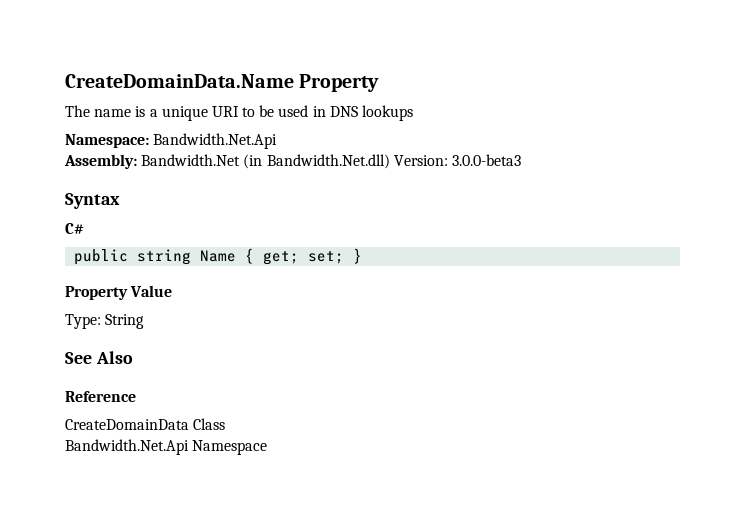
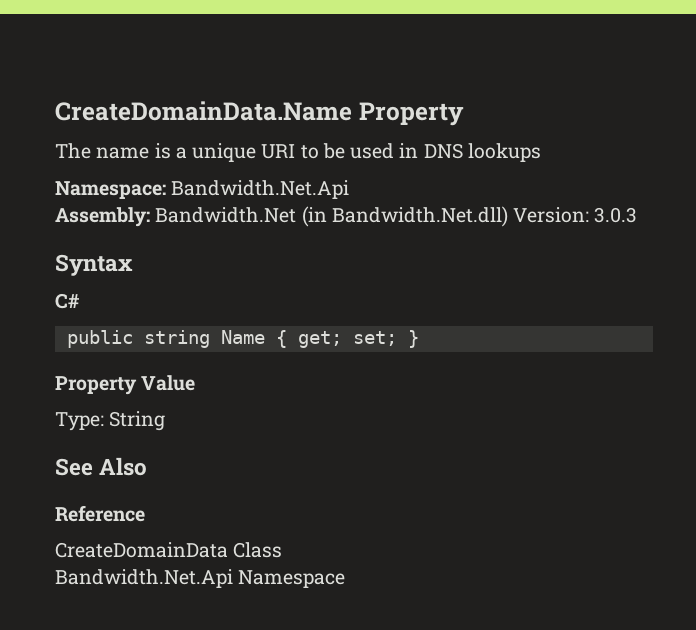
- Assembly: Bandwidth.Net (in Bandwidth.Net.dll) Version: 3.0.0-beta3
+ Assembly: Bandwidth.Net (in Bandwidth.Net.dll) Version: 3.0.3

